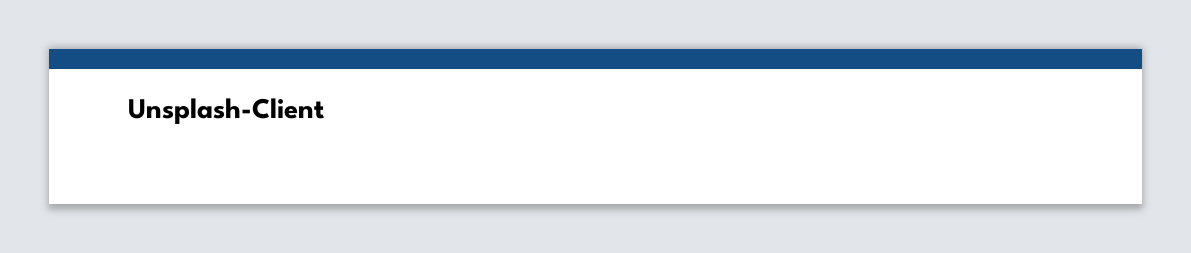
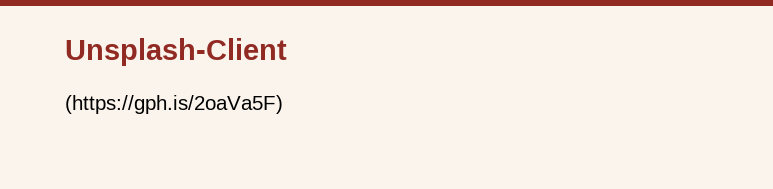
+ (https://gph.is/2oaVa5F)

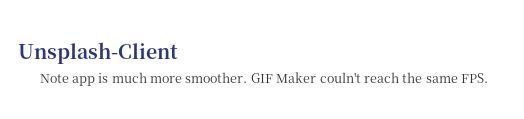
- (https://gph.is/2oaVa5F)
+ Note app is much more smoother. GIF Maker couln't reach the same FPS.

